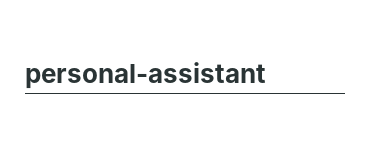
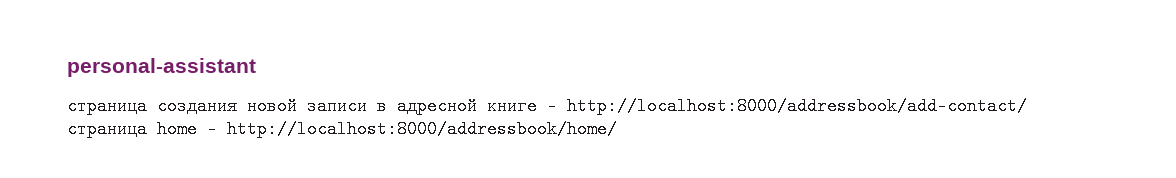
+ страница создания новой записи в адресной книге - http://localhost:8000/addressbook/add-contact/ страница home - http://localhost:8000/addressbook/home/

